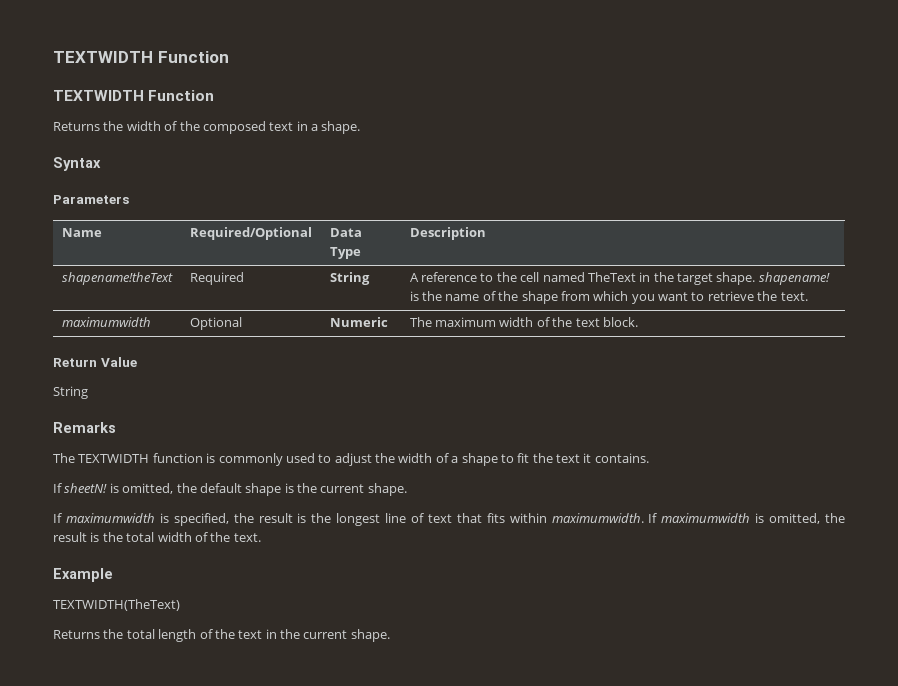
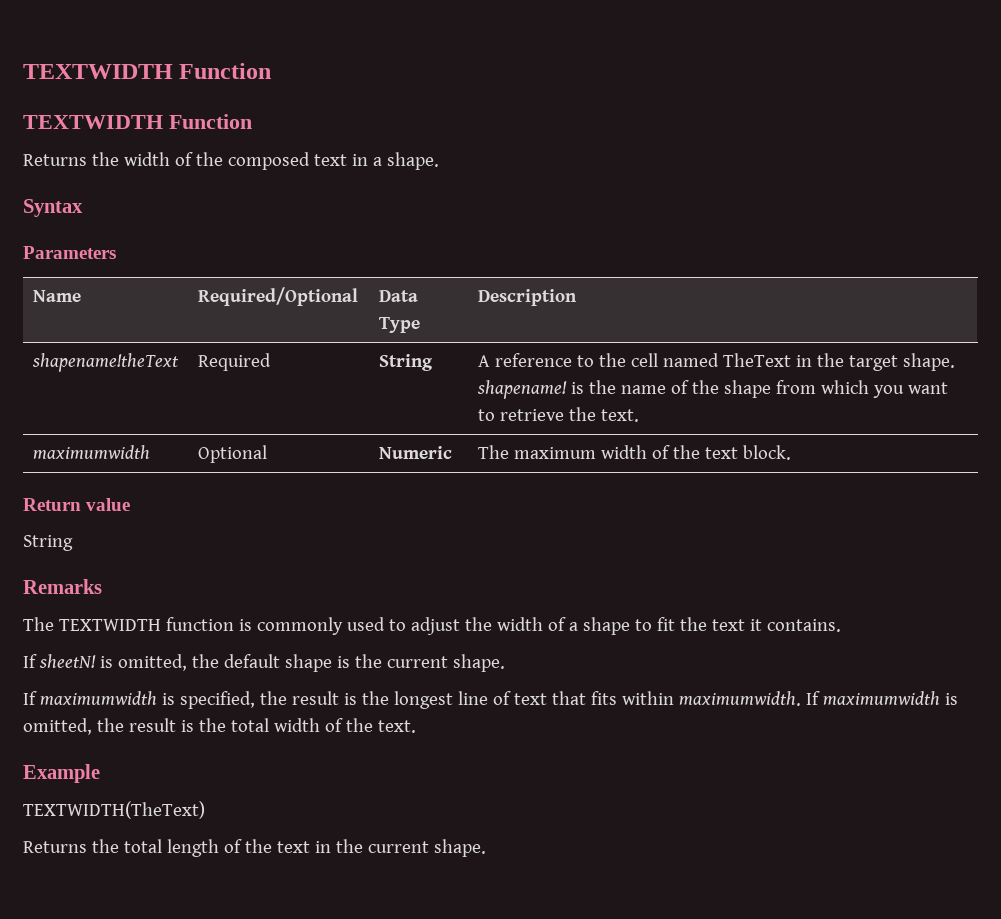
- Return Value
+ Return value

